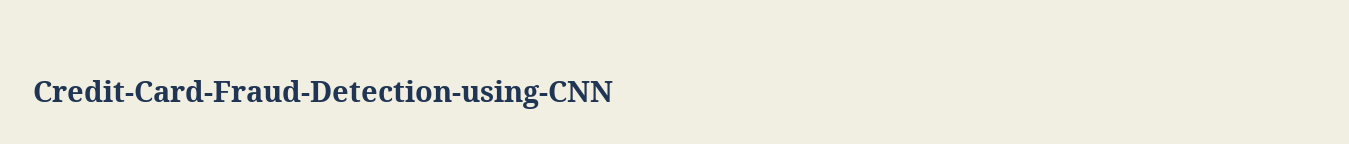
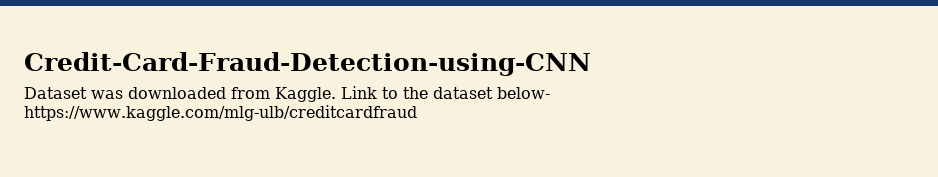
+ Dataset was downloaded from Kaggle. Link to the dataset below- https://www.kaggle.com/mlg-ulb/creditcardfraud

